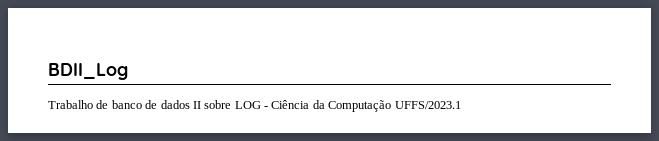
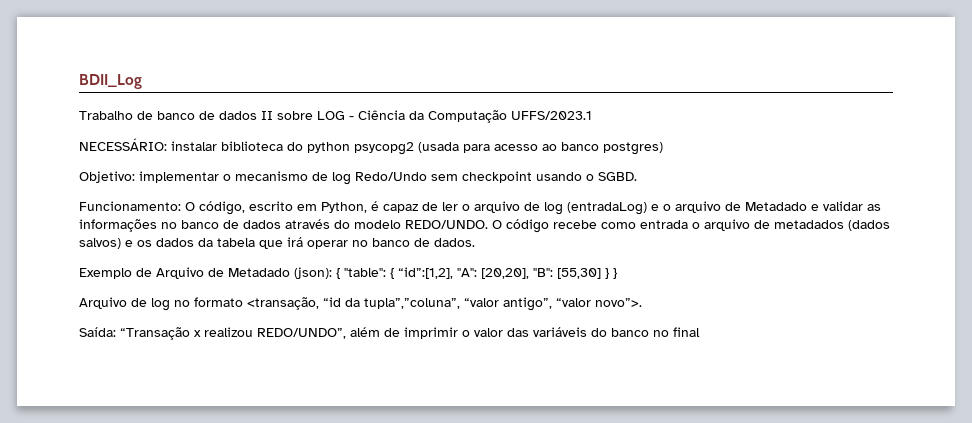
+ NECESSÁRIO: instalar biblioteca do python psycopg2 (usada para acesso ao banco postgres)
+ Objetivo: implementar o mecanismo de log Redo/Undo sem checkpoint usando o SGBD.
+ Funcionamento: O código, escrito em Python, é capaz de ler o arquivo de log (entradaLog) e o arquivo de Metadado e validar as informações no banco de dados através do modelo REDO/UNDO. O código recebe como entrada o arquivo de metadados (dados salvos) e os dados da tabela que irá operar no banco de dados.
+ Exemplo de Arquivo de Metadado (json): { "table": { “id”:[1,2], "A": [20,20], "B": [55,30] } }
+ Arquivo de log no formato <transação, “id da tupla”,”coluna”, “valor antigo”, “valor novo”>.
+ Saída: “Transação x realizou REDO/UNDO”, além de imprimir o valor das variáveis do banco no final

